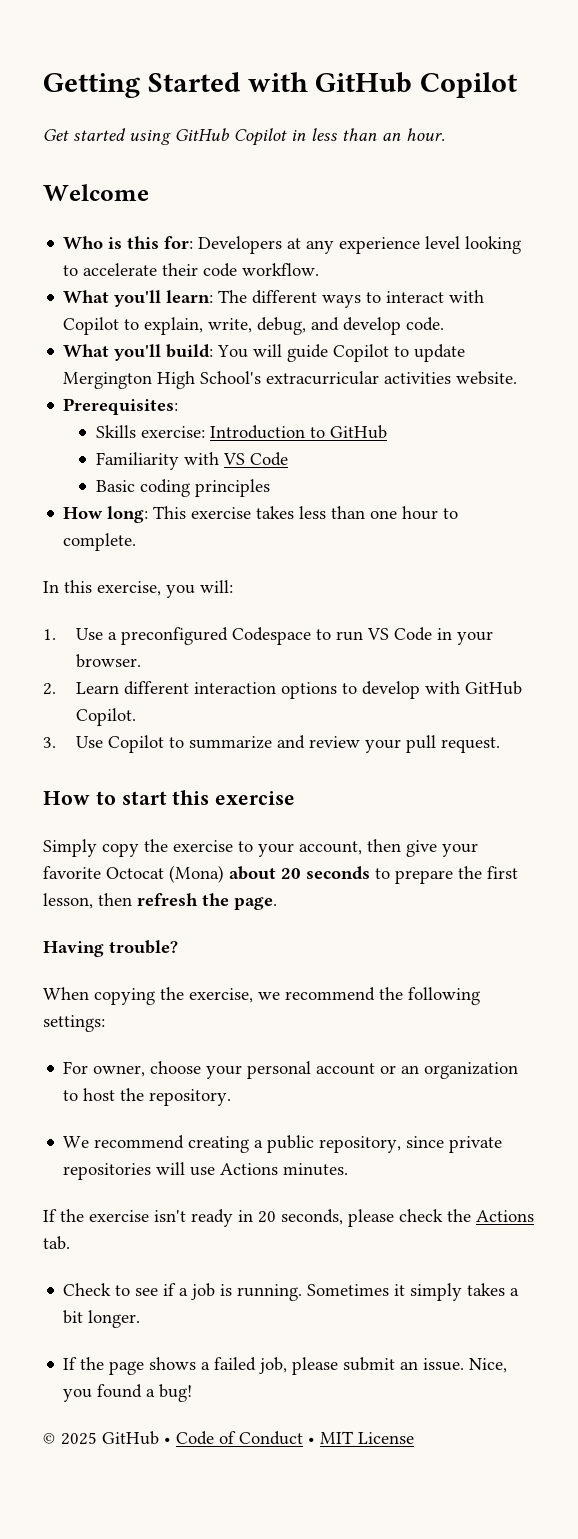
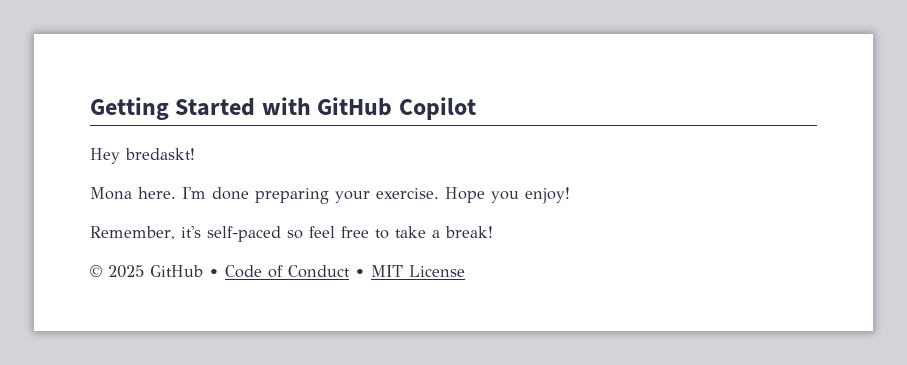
- Get started using GitHub Copilot in less than an hour.
- Welcome
- Who is this for: Developers at any experience level looking to accelerate their code workflow.
- What you'll learn: The different ways to interact with Copilot to explain, write, debug, and develop code.
- What you'll build: You will guide Copilot to update Mergington High School's extracurricular activities website.
- Prerequisites:
- Skills exercise: Introduction to GitHub
- Familiarity with VS Code
- Basic coding principles
- How long: This exercise takes less than one hour to complete.
- In this exercise, you will:
- 1. Use a preconfigured Codespace to run VS Code in your browser.
- 2. Learn different interaction options to develop with GitHub Copilot.
- 3. Use Copilot to summarize and review your pull request.
- How to start this exercise
- Simply copy the exercise to your account, then give your favorite Octocat (Mona) about 20 seconds to prepare the first lesson, then refresh the page.
- Having trouble?
- When copying the exercise, we recommend the following settings:
- For owner, choose your personal account or an organization to host the repository.
- We recommend creating a public repository, since private repositories will use Actions minutes.
- If the exercise isn't ready in 20 seconds, please check the Actions tab.
- Check to see if a job is running. Sometimes it simply takes a bit longer.
- If the page shows a failed job, please submit an issue. Nice, you found a bug!
+ Hey bredaskt!
+ Mona here. I'm done preparing your exercise. Hope you enjoy!
+ Remember, it's self-paced so feel free to take a break!

